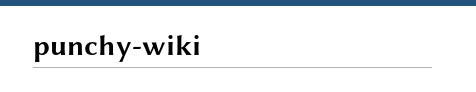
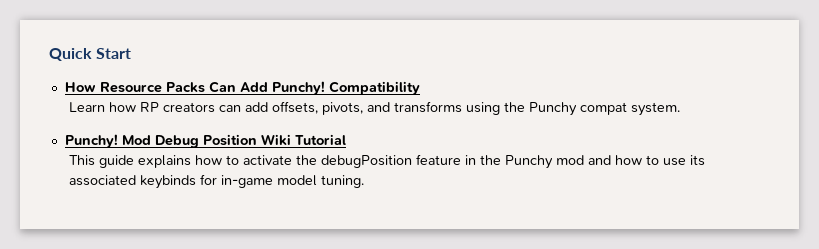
- punchy-wiki
+ Quick Start
+ How Resource Packs Can Add Punchy! Compatibility
+ Learn how RP creators can add offsets, pivots, and transforms using the Punchy compat system.
+ Punchy! Mod Debug Position Wiki Tutorial
+ This guide explains how to activate the debugPosition feature in the Punchy mod and how to use its associated keybinds for in-game model tuning.

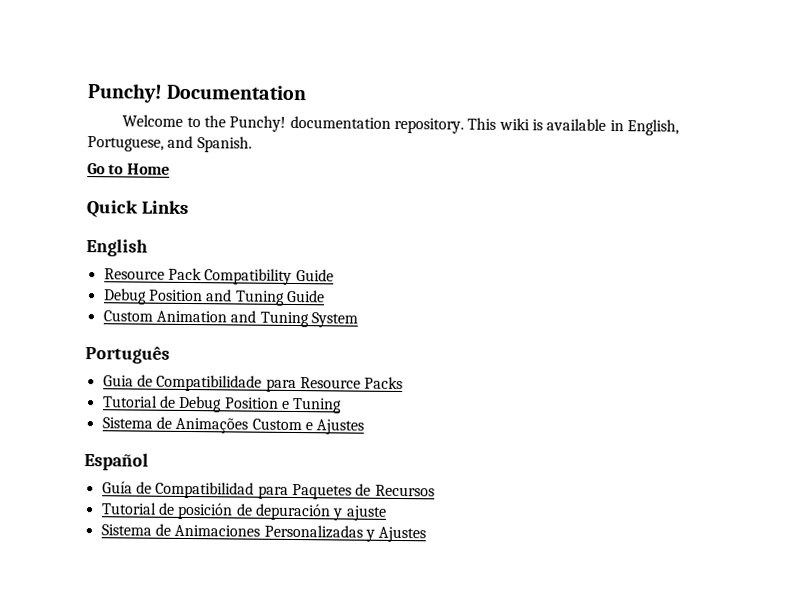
- Quick Start
- How Resource Packs Can Add Punchy! Compatibility
- Learn how RP creators can add offsets, pivots, and transforms using the Punchy compat system.
- Punchy! Mod Debug Position Wiki Tutorial
- This guide explains how to activate the debugPosition feature in the Punchy mod and how to use its associated keybinds for in-game model tuning.
+ Punchy! Documentation
+ Welcome to the Punchy! documentation repository. This wiki is available in English, Portuguese, and Spanish.
+ Go to Home
+ Quick Links
+ English
+ Resource Pack Compatibility Guide
+ Debug Position and Tuning Guide
+ Custom Animation and Tuning System
+ Português
+ Guia de Compatibilidade para Resource Packs
+ Tutorial de Debug Position e Tuning
+ Sistema de Animações Custom e Ajustes
+ Español
+ Guía de Compatibilidad para Paquetes de Recursos
+ Tutorial de posición de depuración y ajuste
+ Sistema de Animaciones Personalizadas y Ajustes

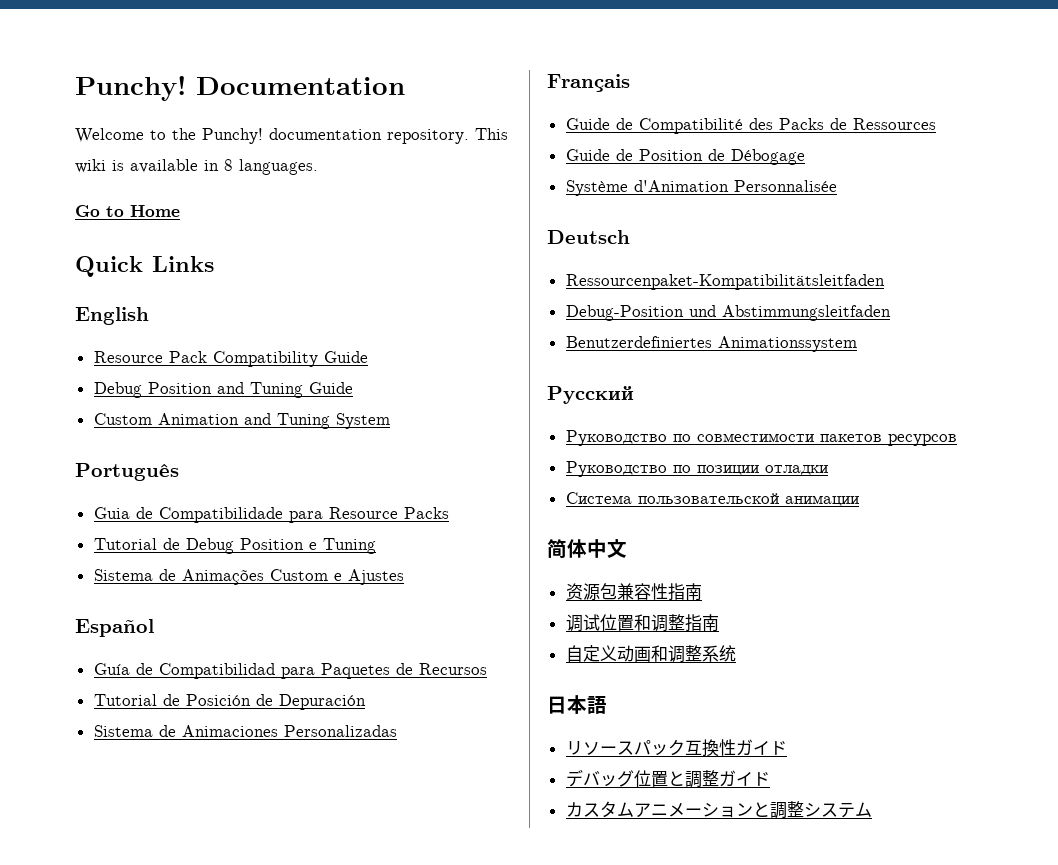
- This wiki is available in English, Portuguese, and Spanish.
+ This wiki is available in 8 languages.
- Tutorial de posición de depuración y ajuste
+ Tutorial de Posición de Depuración
- Sistema de Animaciones Personalizadas y Ajustes
+ Sistema de Animaciones Personalizadas
+ Français
+ Guide de Compatibilité des Packs de Ressources
+ Guide de Position de Débogage
+ Système d'Animation Personnalisée
+ Deutsch
+ Ressourcenpaket-Kompatibilitätsleitfaden
+ Debug-Position und Abstimmungsleitfaden
+ Benutzerdefiniertes Animationssystem
+ Русский
+ Руководство по совместимости пакетов ресурсов
+ Руководство по позиции отладки
+ Система пользовательской анимации
+ 简体中文
+ 资源包兼容性指南
+ 调试位置和调整指南
+ 自定义动画和调整系统
+ 日本語
+ リソースパック互換性ガイド
+ デバッグ位置と調整ガイド
+ カスタムアニメーションと調整システム

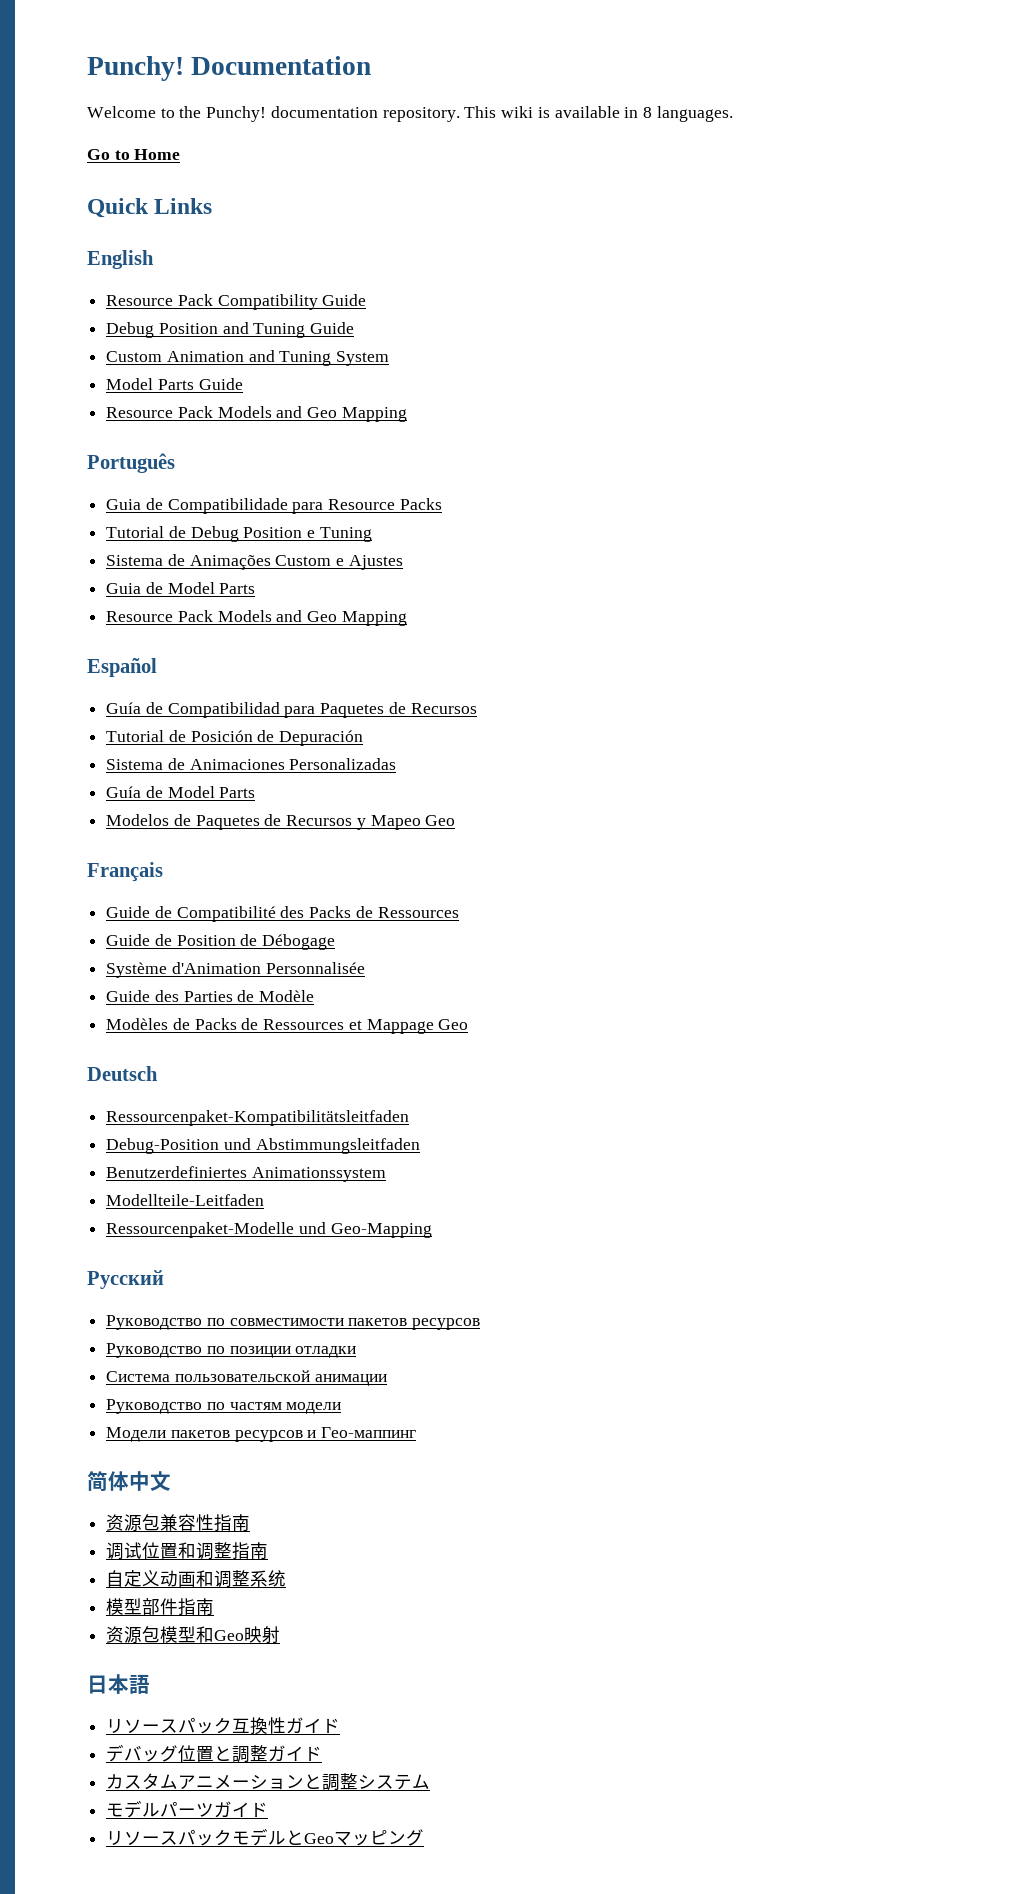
+ Model Parts Guide
+ Resource Pack Models and Geo Mapping
+ Guia de Model Parts
+ Resource Pack Models and Geo Mapping
+ Guía de Model Parts
+ Modelos de Paquetes de Recursos y Mapeo Geo
+ Guide des Parties de Modèle
+ Modèles de Packs de Ressources et Mappage Geo
+ Modellteile-Leitfaden
+ Ressourcenpaket-Modelle und Geo-Mapping
+ Руководство по частям модели
+ Модели пакетов ресурсов и Гео-маппинг
+ 模型部件指南
+ 资源包模型和Geo映射
+ モデルパーツガイド
+ リソースパックモデルとGeoマッピング

